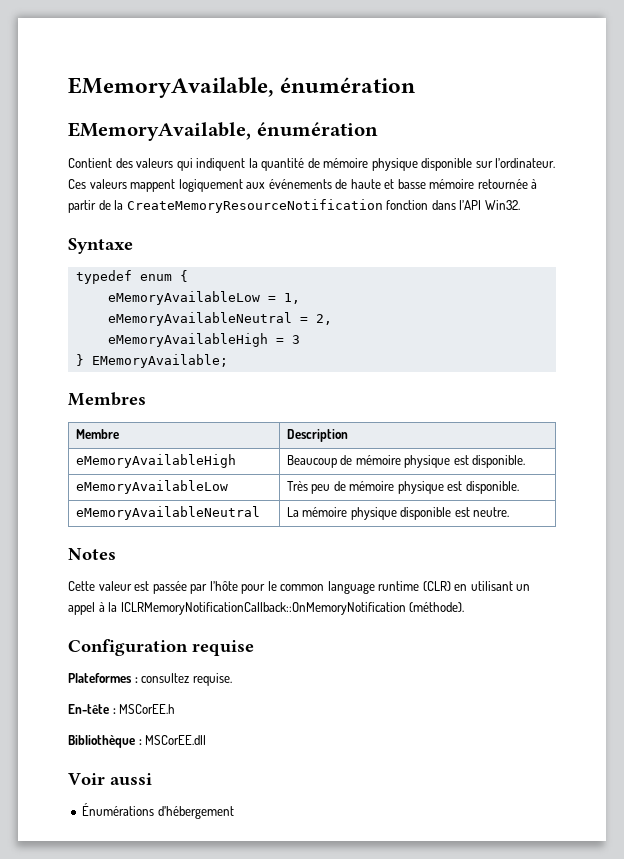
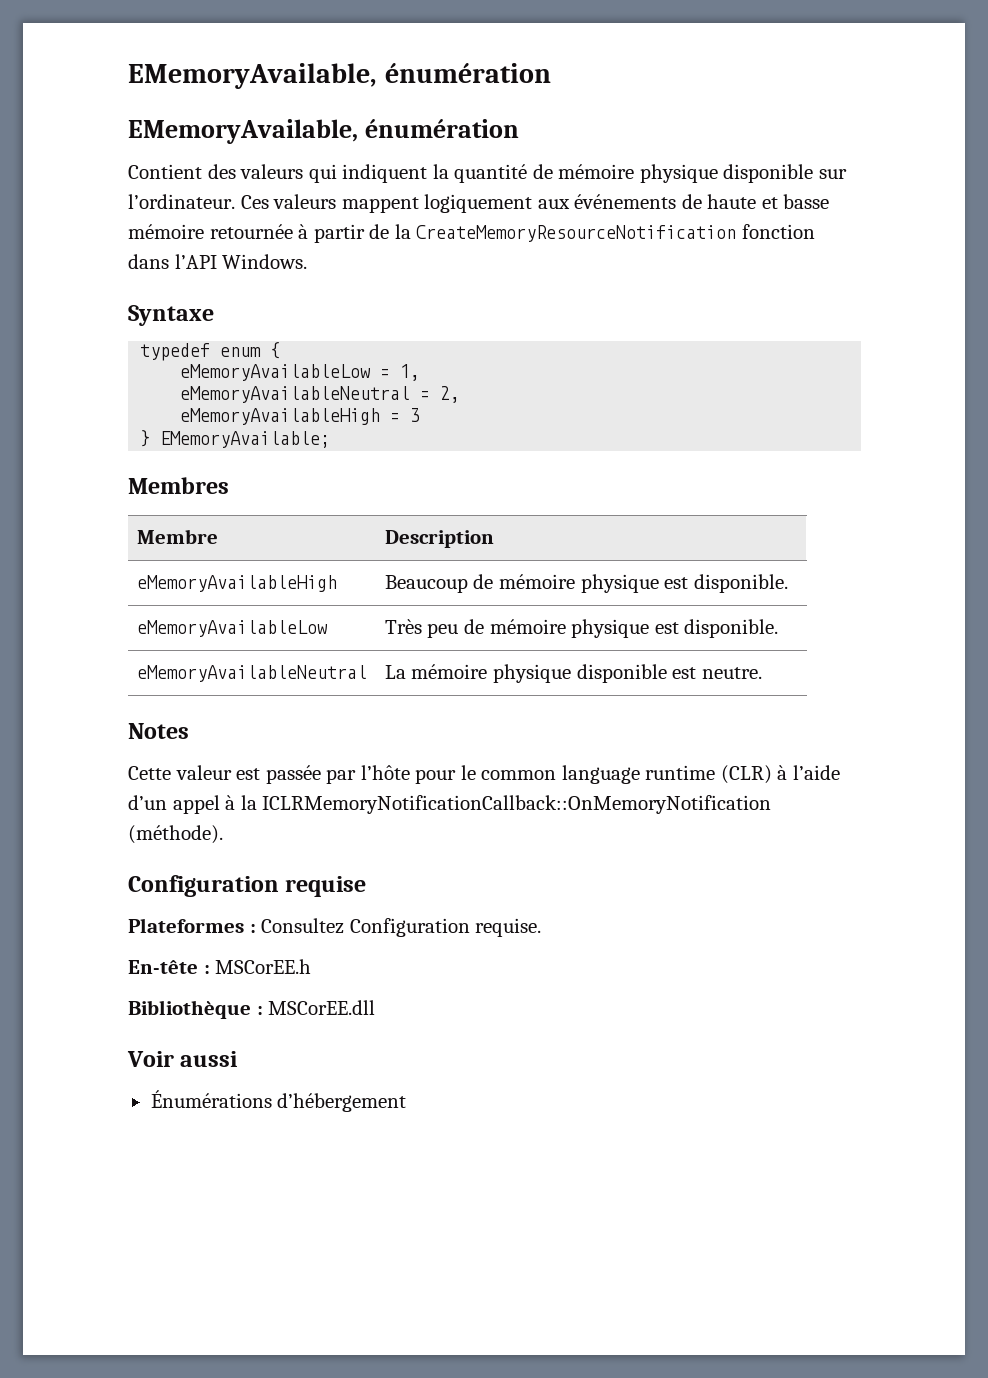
- Ces valeurs mappent logiquement aux événements de haute et basse mémoire retournée à partir de la CreateMemoryResourceNotification fonction dans l’API Win32.
+ Ces valeurs mappent logiquement aux événements de haute et basse mémoire retournée à partir de la CreateMemoryResourceNotification fonction dans l’API Windows.
- Cette valeur est passée par l’hôte pour le common language runtime (CLR) en utilisant un appel à la ICLRMemoryNotificationCallback::OnMemoryNotification (méthode).
+ Cette valeur est passée par l’hôte pour le common language runtime (CLR) à l’aide d’un appel à la ICLRMemoryNotificationCallback::OnMemoryNotification (méthode).
- Plateformes : consultez requise.
+ Plateformes : Consultez Configuration requise.

